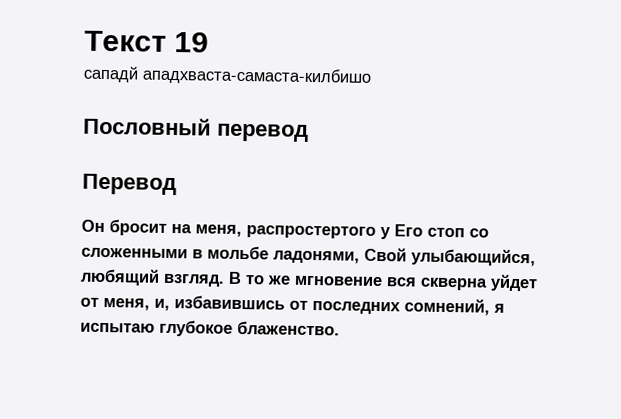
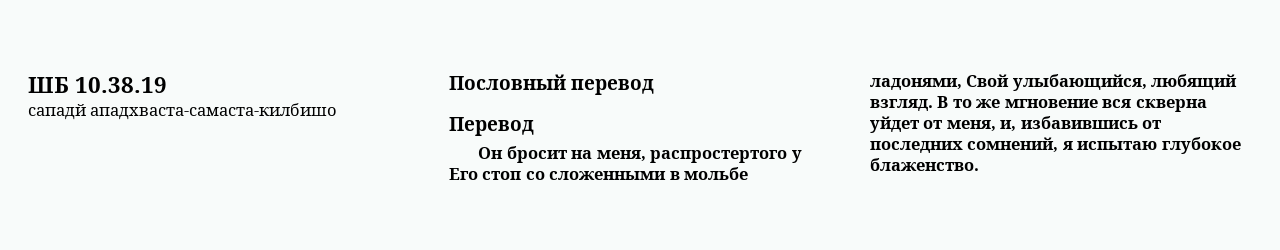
- Текст 19
+ ШБ 10.38.19

